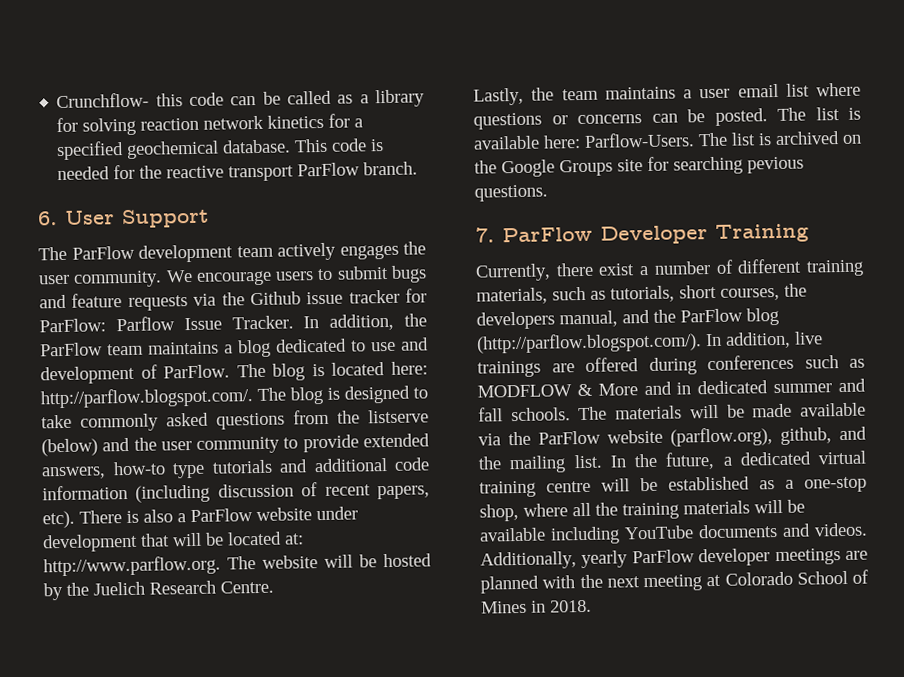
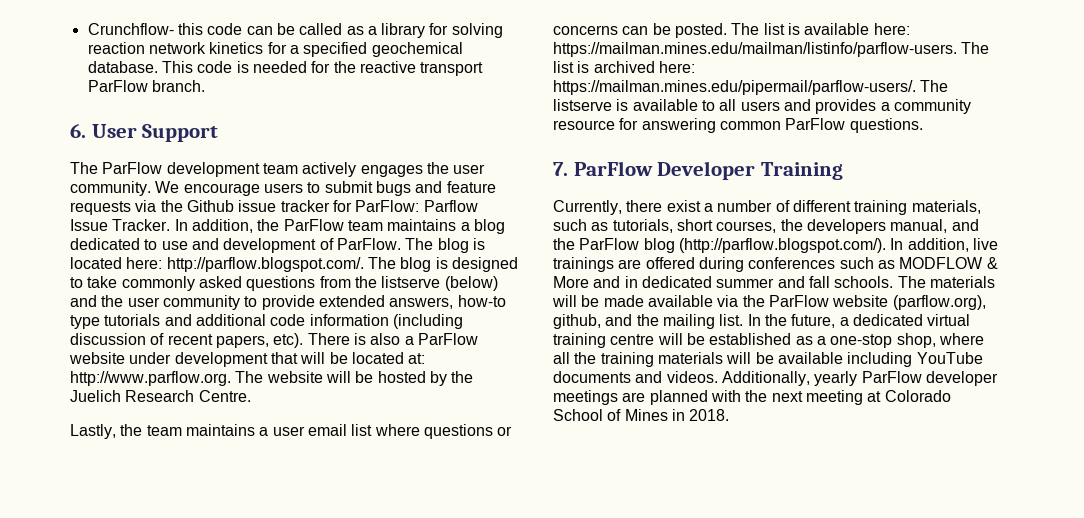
- The list is available here: Parflow-Users. The list is archived on the Google Groups site for searching pevious questions.
+ The list is available here: https://mailman.mines.edu/mailman/listinfo/parflow-users. The list is archived here: https://mailman.mines.edu/pipermail/parflow-users/. The listserve is available to all users and provides a community resource for answering common ParFlow questions.

